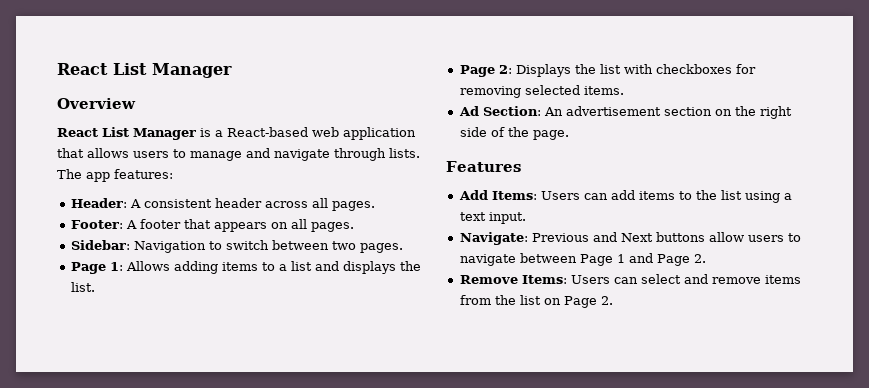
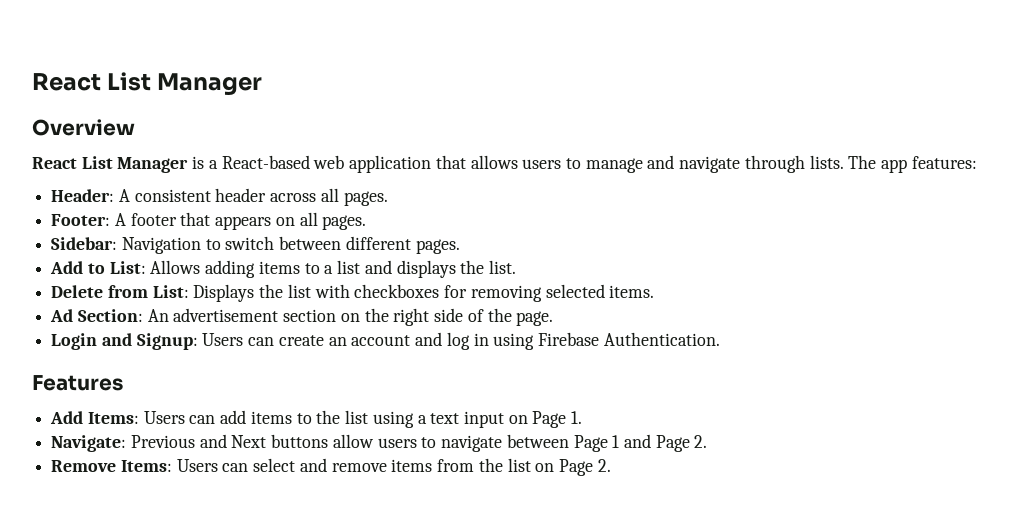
- Sidebar: Navigation to switch between two pages.
- Page 1: Allows adding items to a list and displays the list.
+ Sidebar: Navigation to switch between different pages.
+ Add to List: Allows adding items to a list and displays the list.
- Page 2: Displays the list with checkboxes for removing selected items.
+ Delete from List: Displays the list with checkboxes for removing selected items.
+ Login and Signup: Users can create an account and log in using Firebase Authentication.
- Add Items: Users can add items to the list using a text input.
+ Add Items: Users can add items to the list using a text input on Page 1.

